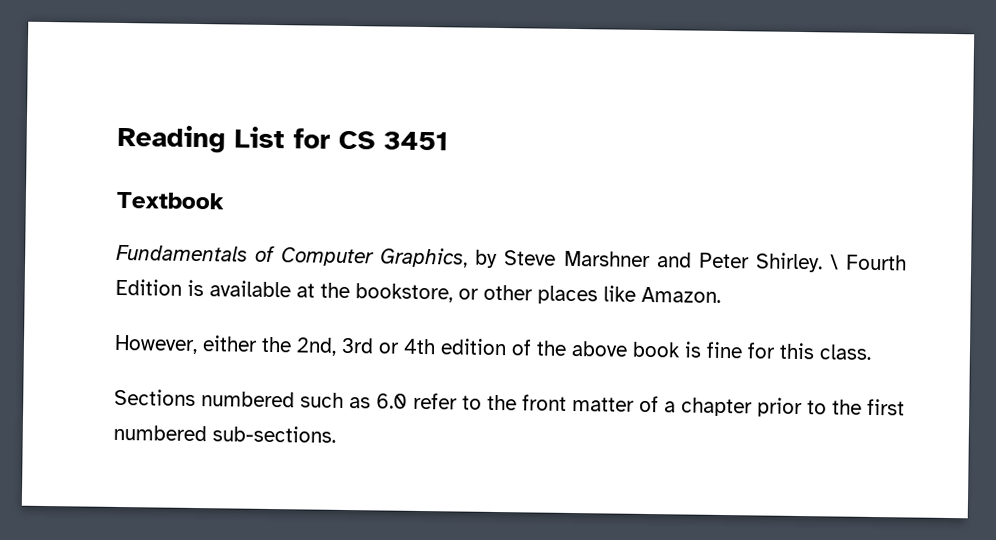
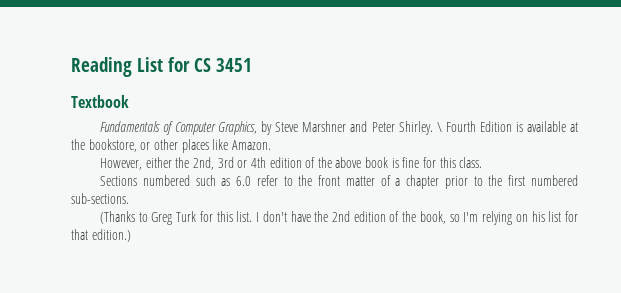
+ (Thanks to Greg Turk for this list. I don't have the 2nd edition of the book, so I'm relying on his list for that edition.)

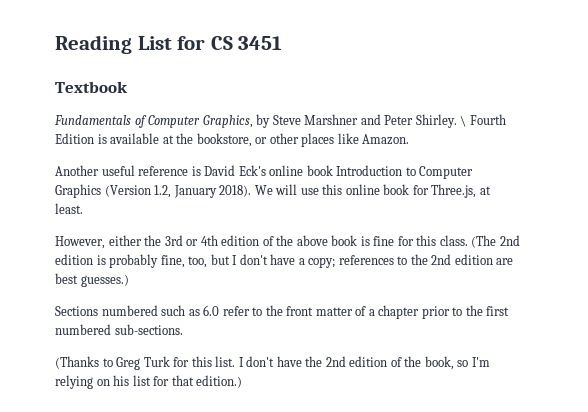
+ Another useful reference is David Eck's online book Introduction to Computer Graphics (Version 1.2, January 2018). We will use this online book for Three.js, at least.
- However, either the 2nd, 3rd or 4th edition of the above book is fine for this class.
+ However, either the 3rd or 4th edition of the above book is fine for this class. (The 2nd edition is probably fine, too, but I don't have a copy; references to the 2nd edition are best guesses.)

